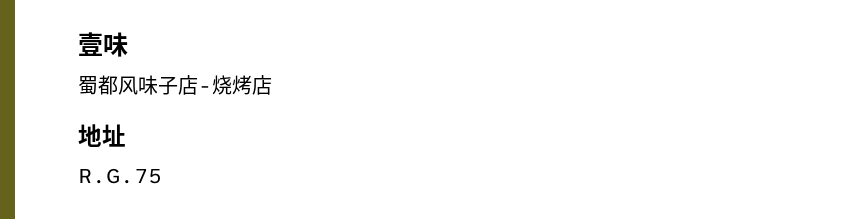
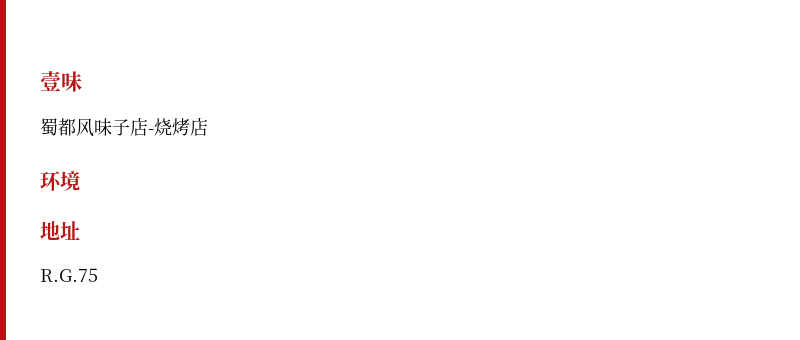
+ 环境

